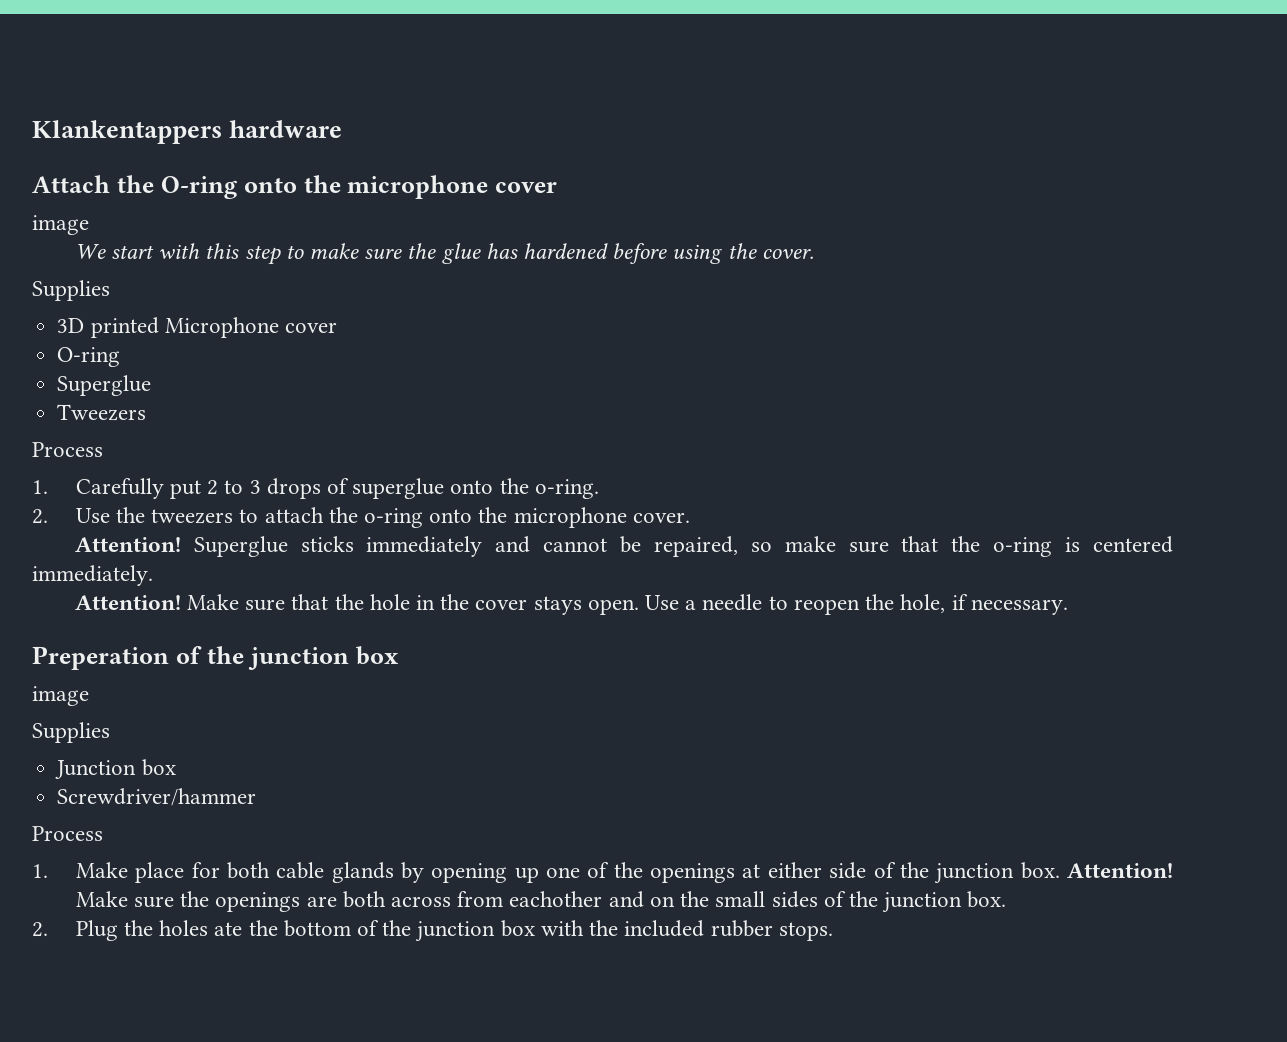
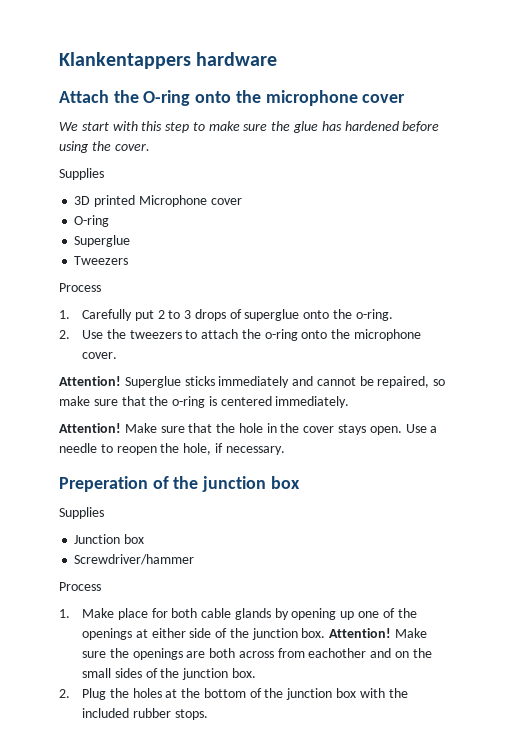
  Attach the O-ring onto the microphone cover
- image
  Preperation of the junction box
- image
- 2. Plug the holes ate the bottom of the junction box with the included rubber stops.
+ 2. Plug the holes at the bottom of the junction box with the included rubber stops.

